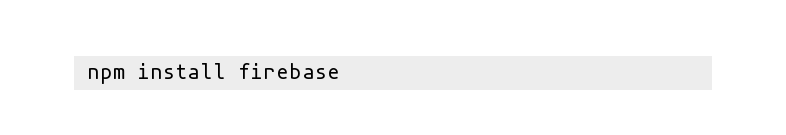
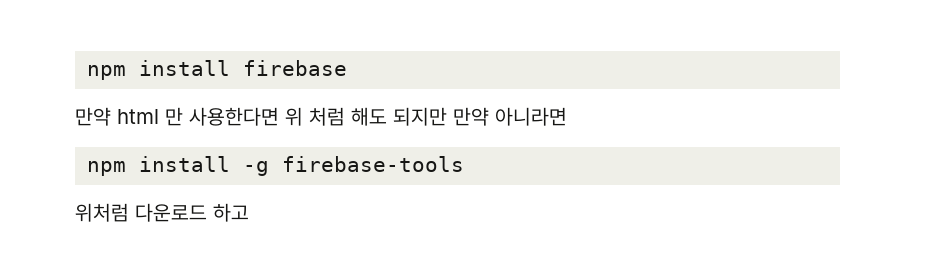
+ 만약 html 만 사용한다면 위 처럼 해도 되지만 만약 아니라면
+ npm install -g firebase-tools
+ 위처럼 다운로드 하고

